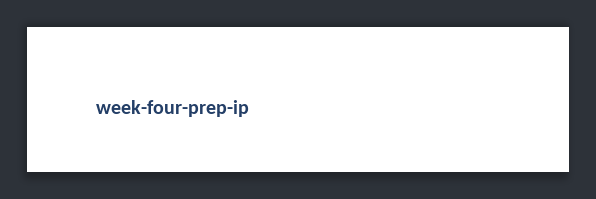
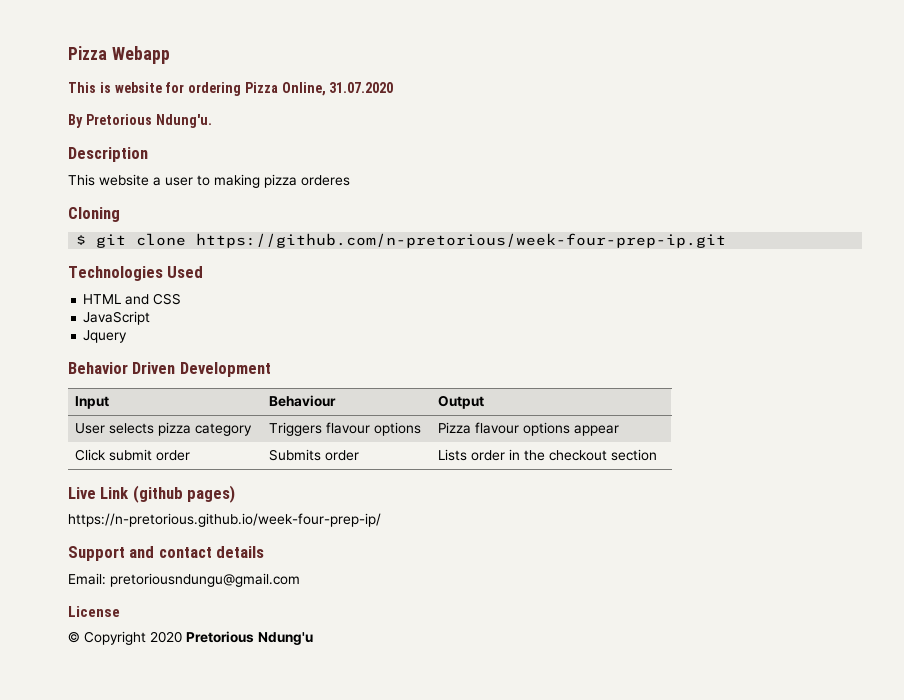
- week-four-prep-ip
+ Pizza Webapp
+ This is website for ordering Pizza Online, 31.07.2020
+ By Pretorious Ndung'u.
+ Description
+ This website a user to making pizza orderes
+ Cloning
+ $ git clone https://github.com/n-pretorious/week-four-prep-ip.git
+ Technologies Used
+ HTML and CSS
+ JavaScript
+ Jquery
+ Behavior Driven Development
+ Input | Behaviour | Output
+ User selects pizza category | Triggers flavour options | Pizza flavour options appear
+ Click submit order | Submits order | Lists order in the checkout section
+ Live Link (github pages)
+ https://n-pretorious.github.io/week-four-prep-ip/
+ Support and contact details
+ Email: pretoriousndungu@gmail.com
+ License
+ © Copyright 2020 Pretorious Ndung'u

